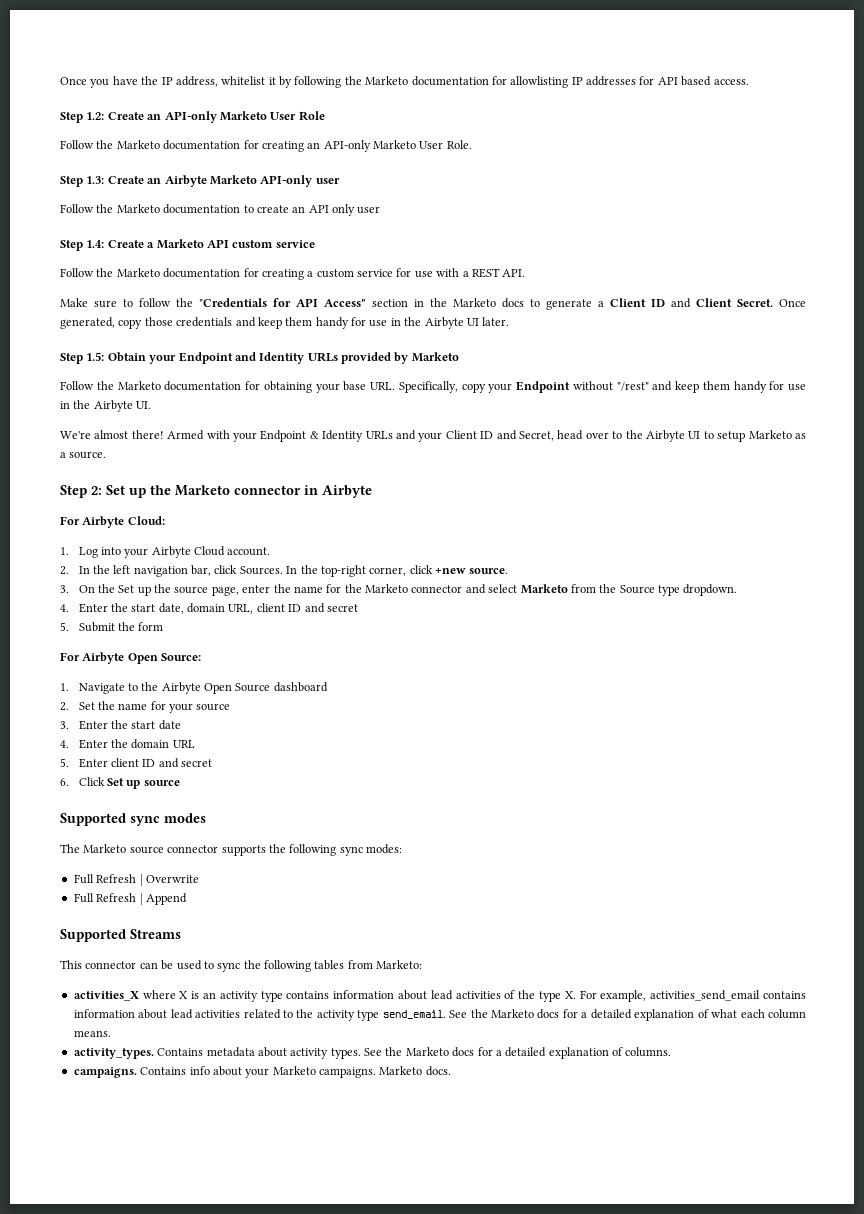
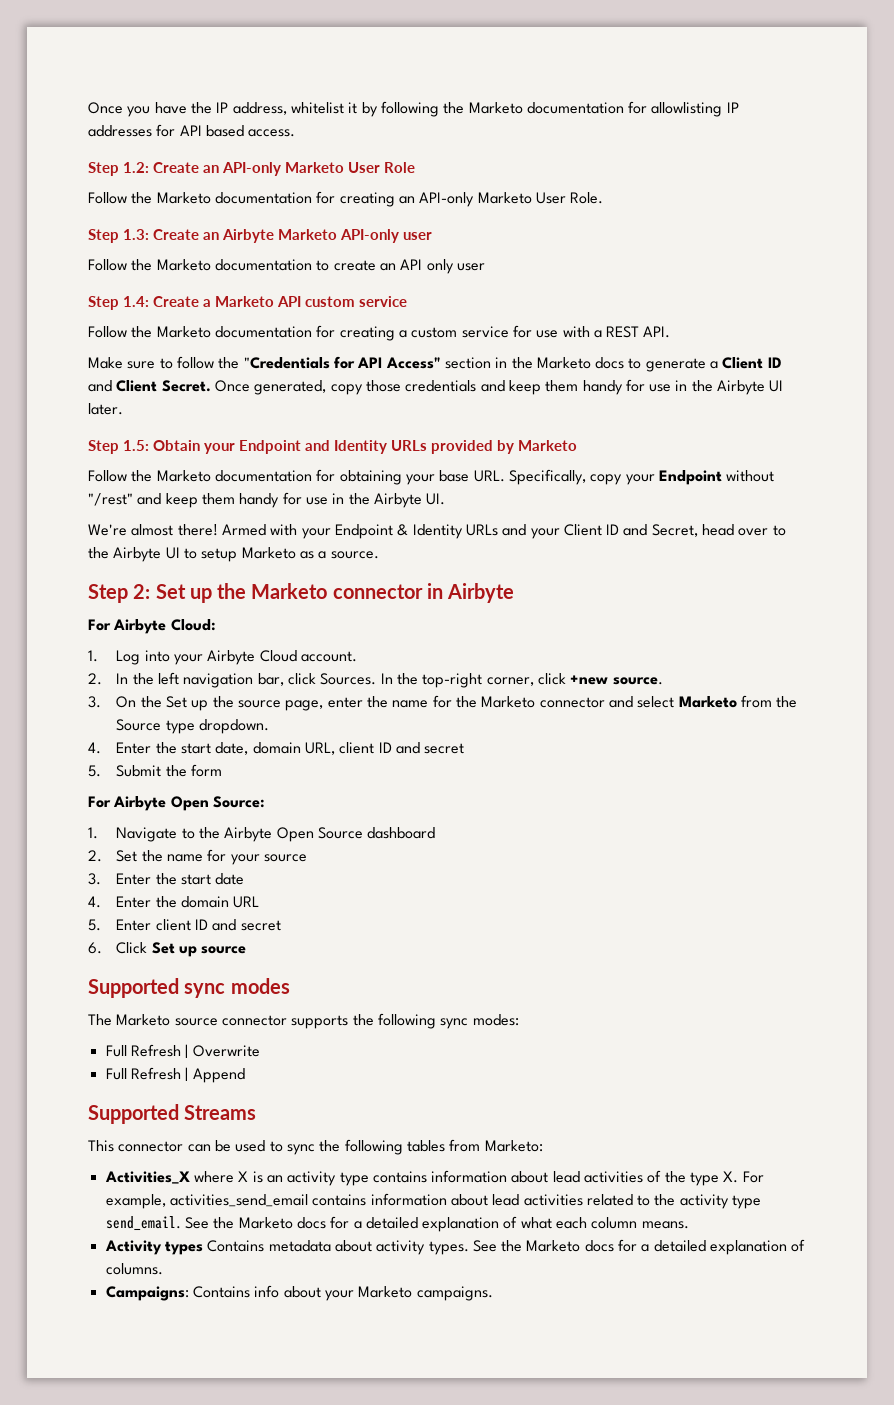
- activities_X where X is an activity type contains information about lead activities of the type X. For example, activities_send_email contains information about lead activities related to the activity type send_email.
+ Activities_X where X is an activity type contains information about lead activities of the type X. For example, activities_send_email contains information about lead activities related to the activity type send_email.
- activity_types. Contains metadata about activity types.
+ Activity types Contains metadata about activity types.
- campaigns. Contains info about your Marketo campaigns. Marketo docs.
+ Campaigns: Contains info about your Marketo campaigns.

